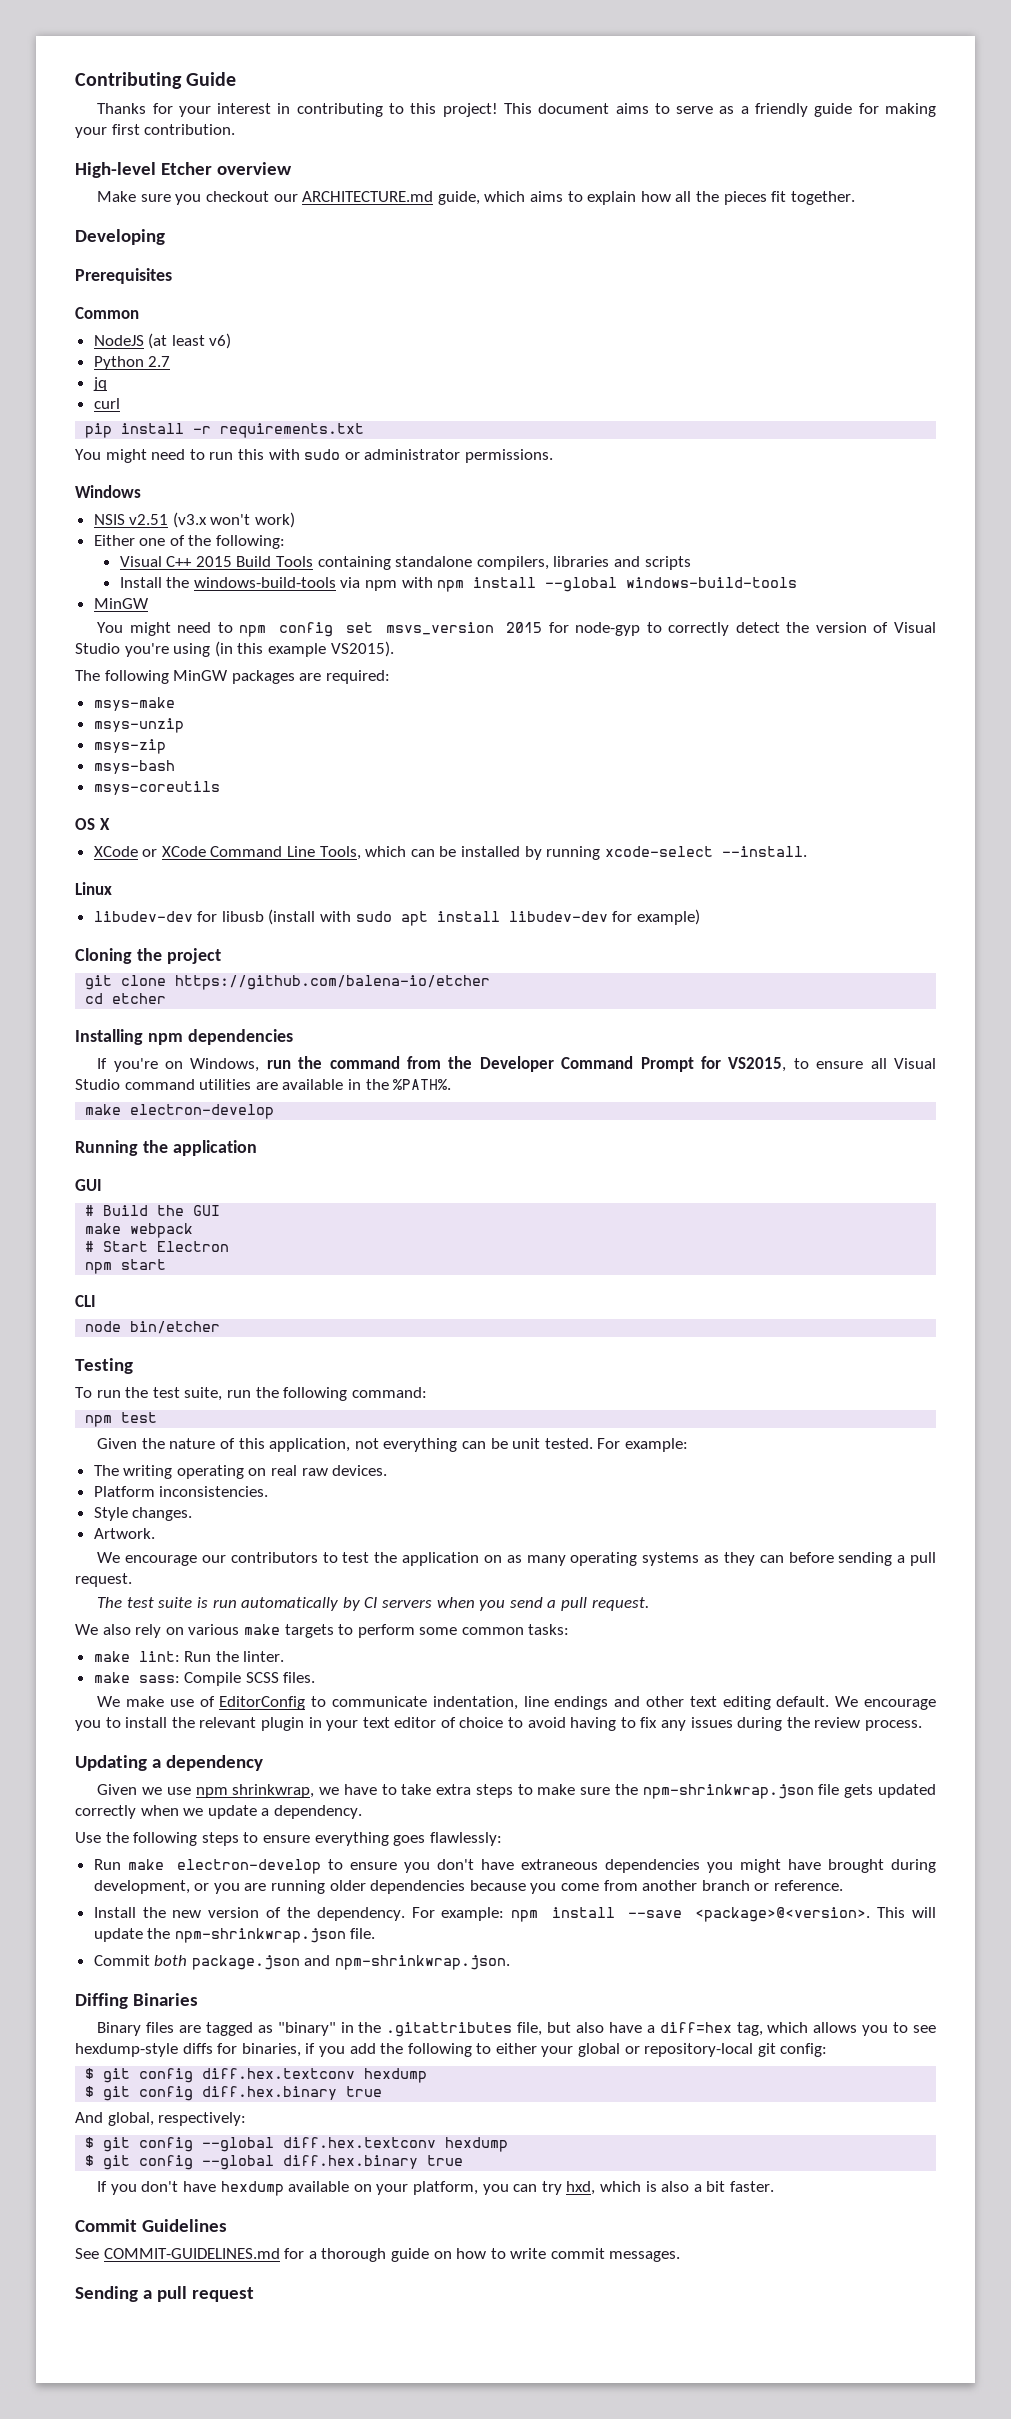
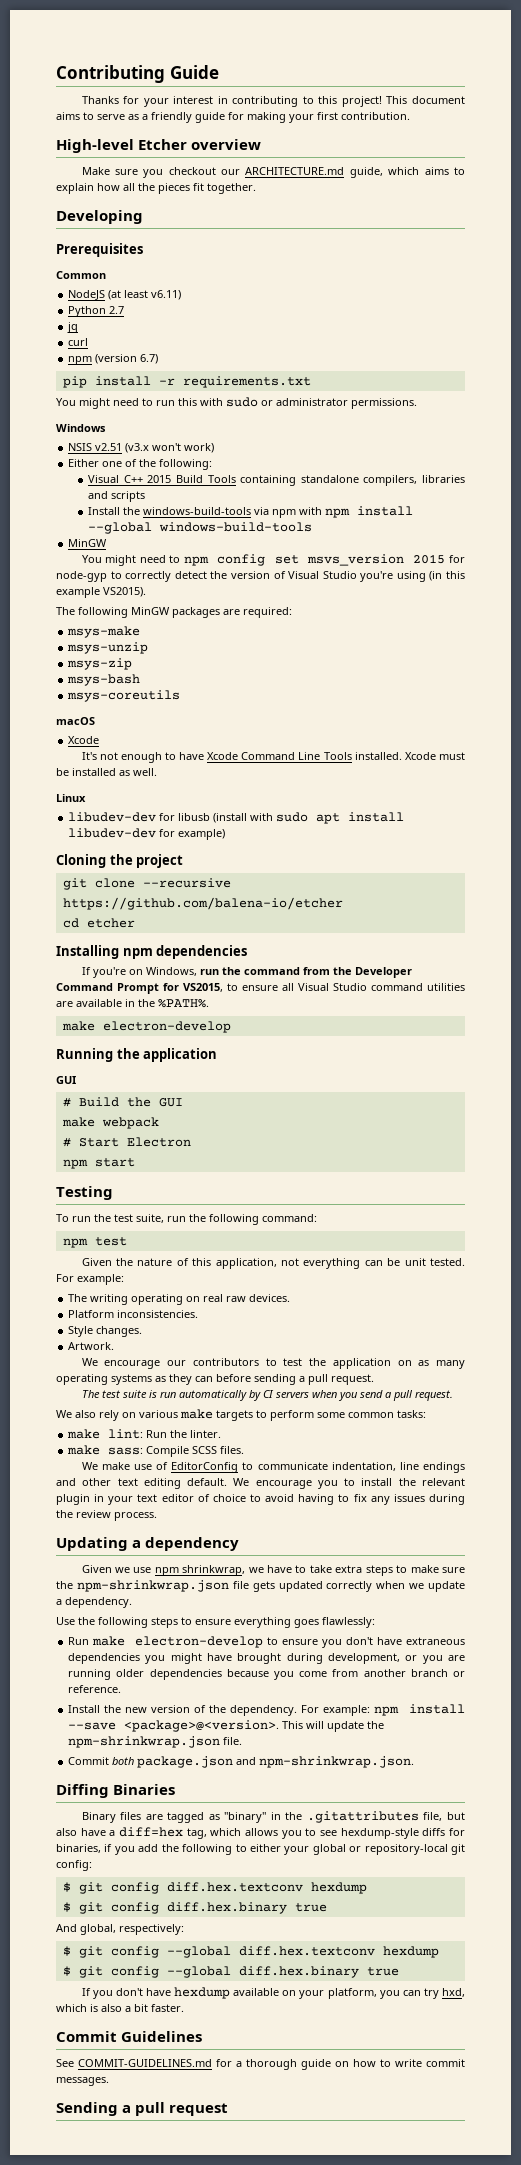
- NodeJS (at least v6)
+ NodeJS (at least v6.11)
+ npm (version 6.7)
- OS X
- XCode or XCode Command Line Tools, which can be installed by running xcode-select --install.
+ macOS
+ Xcode
+ It's not enough to have Xcode Command Line Tools installed. Xcode must be installed as well.
- git clone https://github.com/balena-io/etcher
+ git clone --recursive https://github.com/balena-io/etcher
- CLI
- node bin/etcher

